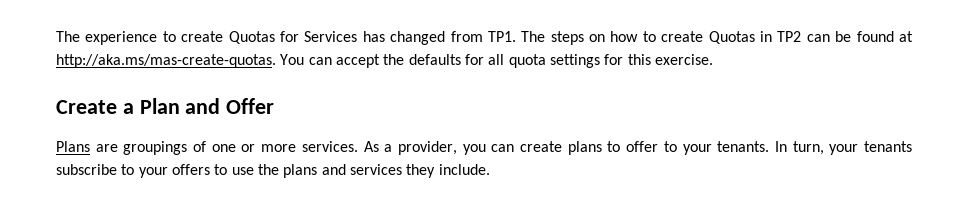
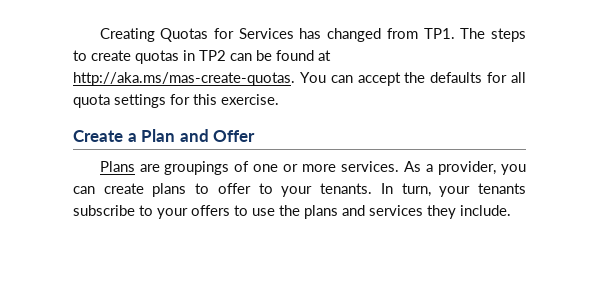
- The experience to create Quotas for Services has changed from TP1. The steps on how to create Quotas in TP2 can be found at http://aka.ms/mas-create-quotas. You can accept the defaults for all quota settings for this exercise.
+ Creating Quotas for Services has changed from TP1. The steps to create quotas in TP2 can be found at http://aka.ms/mas-create-quotas. You can accept the defaults for all quota settings for this exercise.

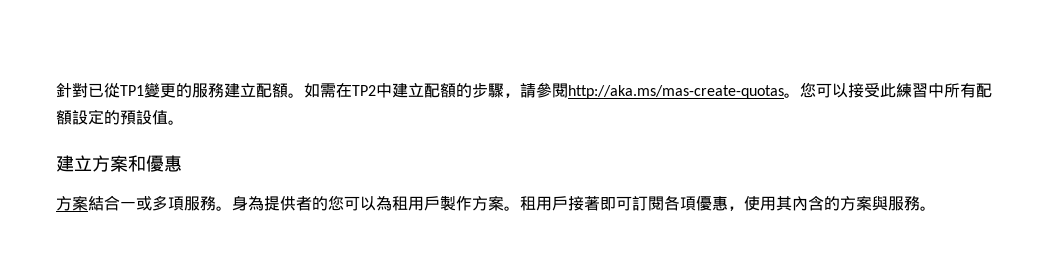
- Creating Quotas for Services has changed from TP1. The steps to create quotas in TP2 can be found at http://aka.ms/mas-create-quotas. You can accept the defaults for all quota settings for this exercise.
- Create a Plan and Offer
- Plans are groupings of one or more services. As a provider, you can create plans to offer to your tenants. In turn, your tenants subscribe to your offers to use the plans and services they include.
+ 針對已從TP1變更的服務建立配額。如需在TP2中建立配額的步驟，請參閱http://aka.ms/mas-create-quotas。您可以接受此練習中所有配額設定的預設值。
+ 建立方案和優惠
+ 方案結合一或多項服務。身為提供者的您可以為租用戶製作方案。租用戶接著即可訂閱各項優惠，使用其內含的方案與服務。

